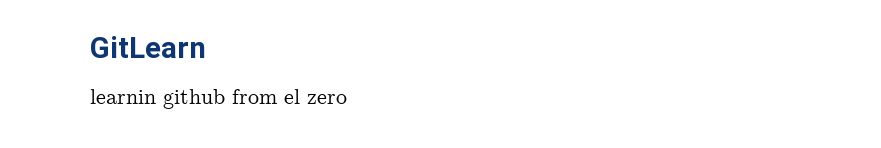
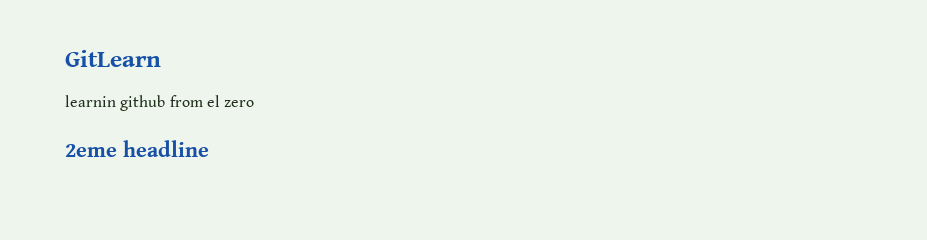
+ 2eme headline

